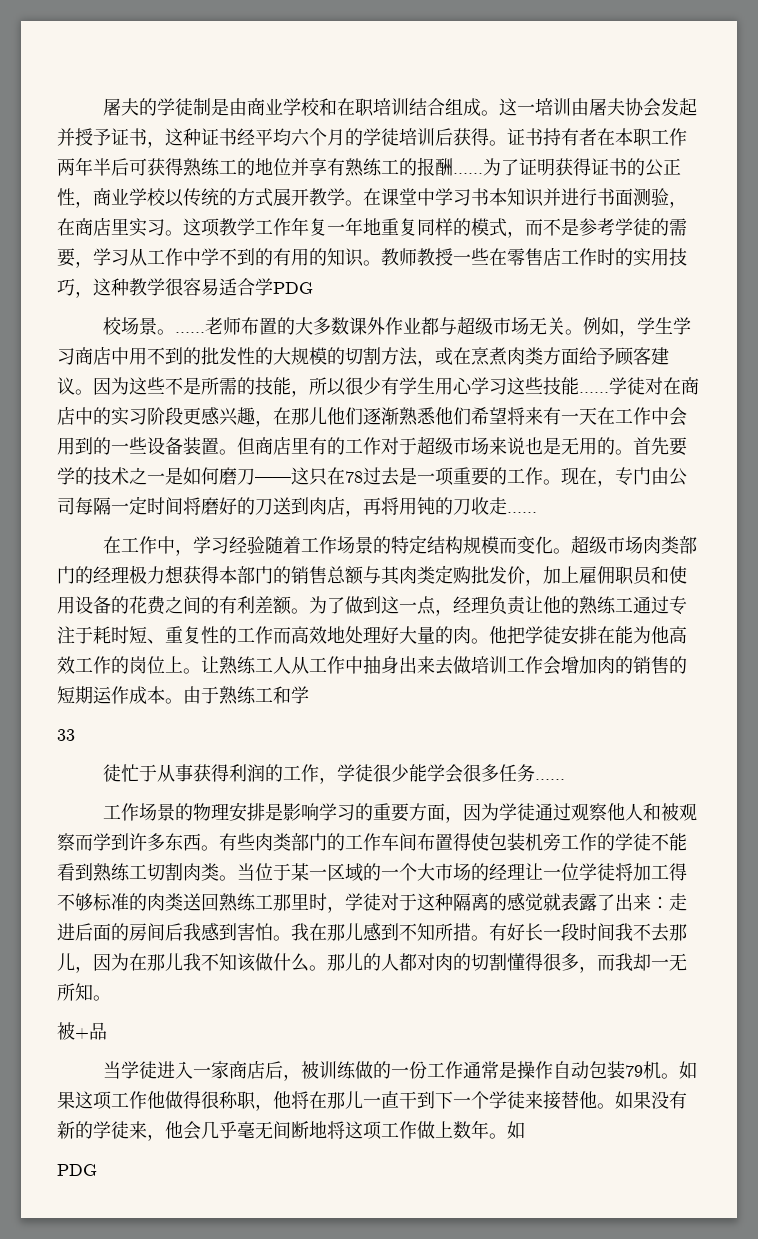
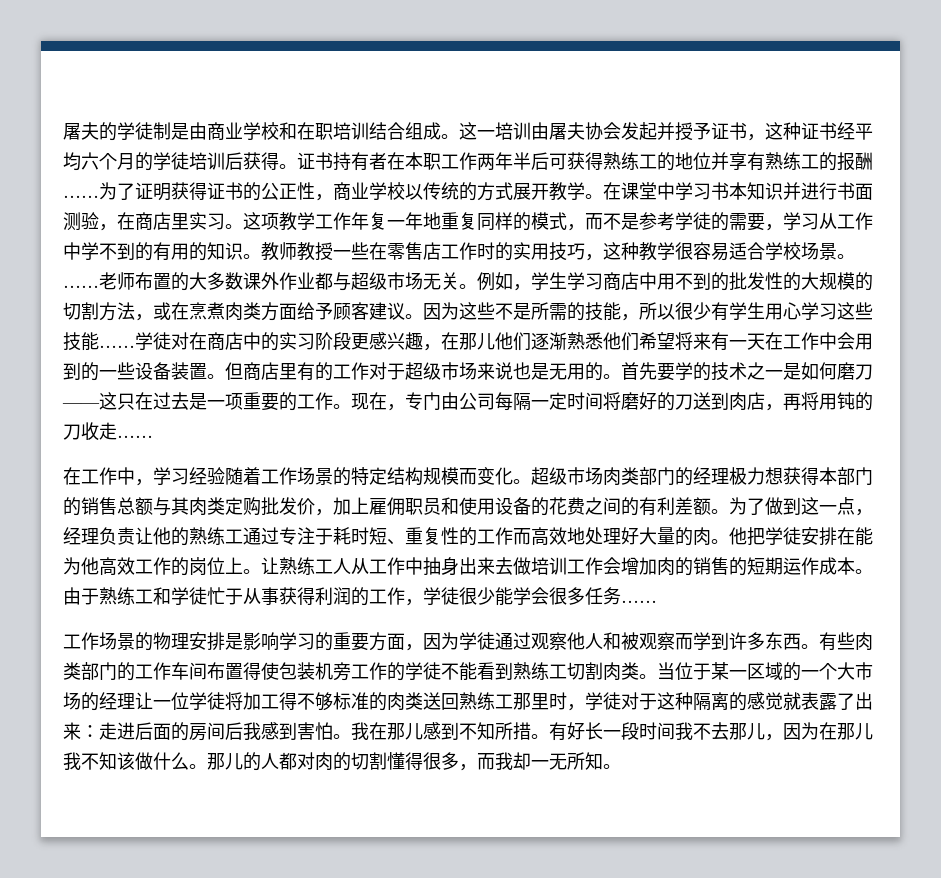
- 教师教授一些在零售店工作时的实用技巧，这种教学很容易适合学PDG
- 校场景。
+ 教师教授一些在零售店工作时的实用技巧，这种教学很容易适合学校场景。
- 首先要学的技术之一是如何磨刀——这只在78过去是一项重要的工作。
+ 首先要学的技术之一是如何磨刀——这只在过去是一项重要的工作。
- 由于熟练工和学
- 33
- 徒忙于从事获得利润的工作，学徒很少能学会很多任务……
+ 由于熟练工和学徒忙于从事获得利润的工作，学徒很少能学会很多任务……
- 被+品
- 当学徒进入一家商店后，被训练做的一份工作通常是操作自动包装79机。如果这项工作他做得很称职，他将在那儿一直干到下一个学徒来接替他。如果没有新的学徒来，他会几乎毫无间断地将这项工作做上数年。如
- PDG

